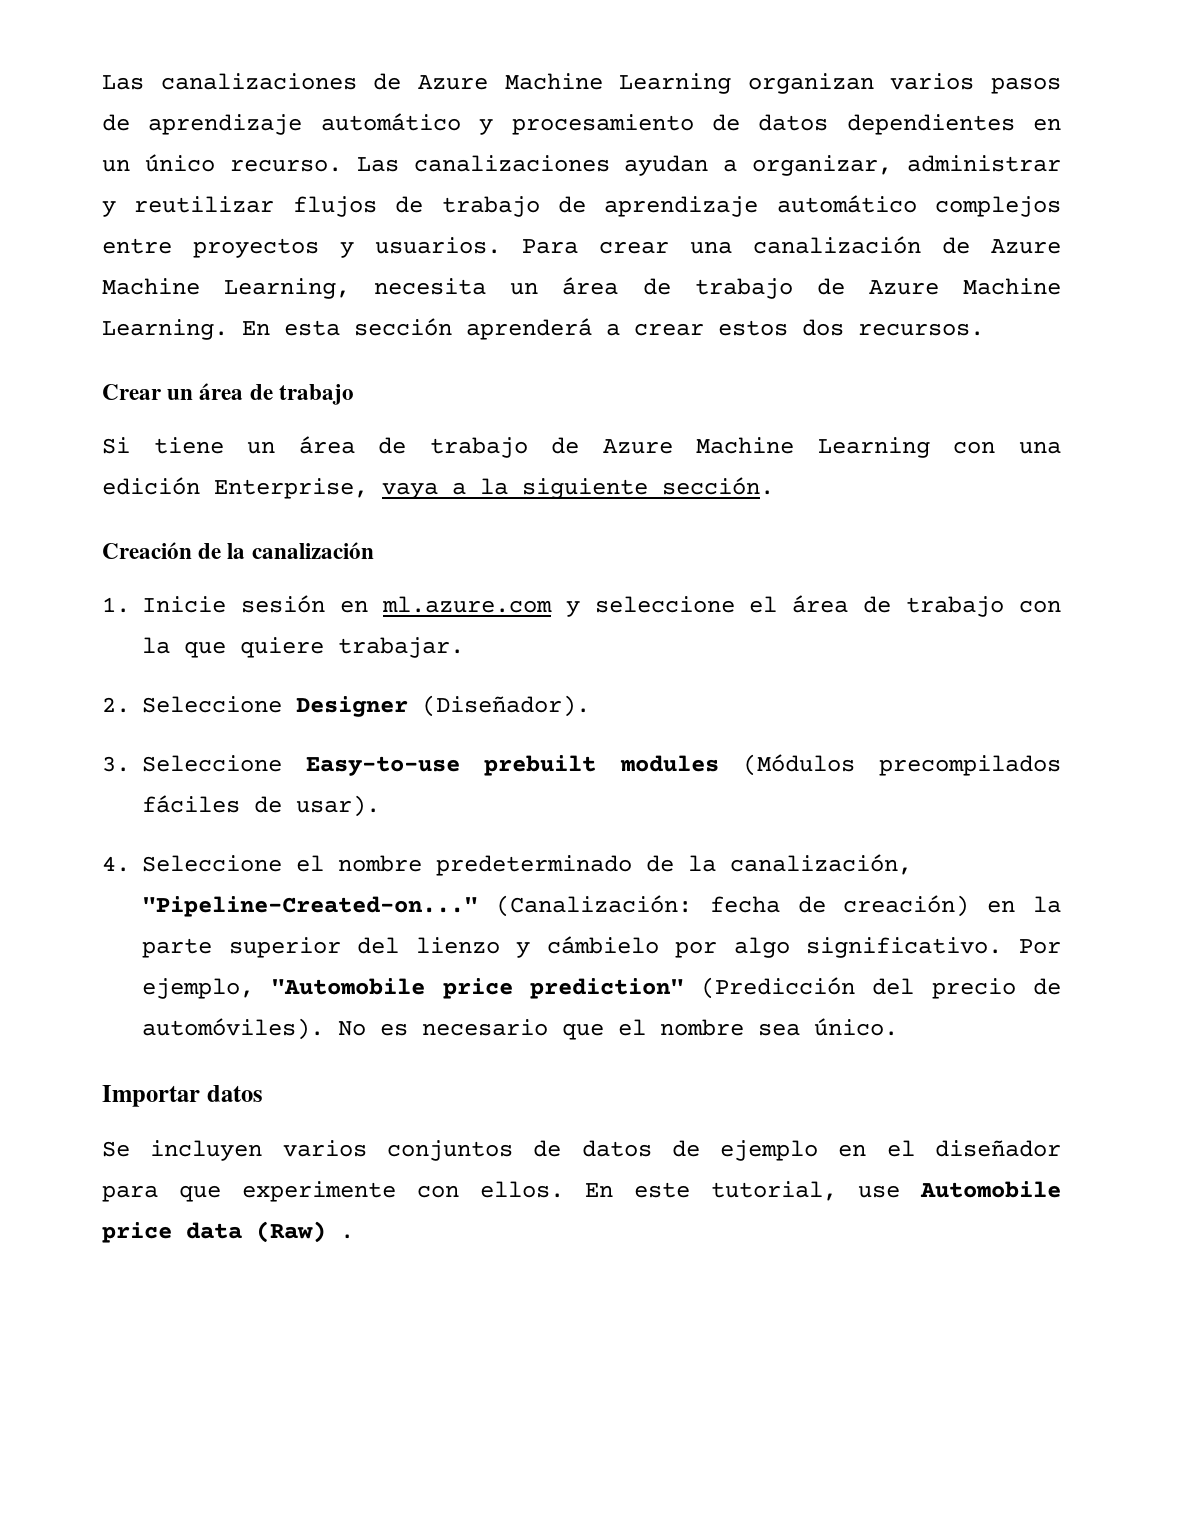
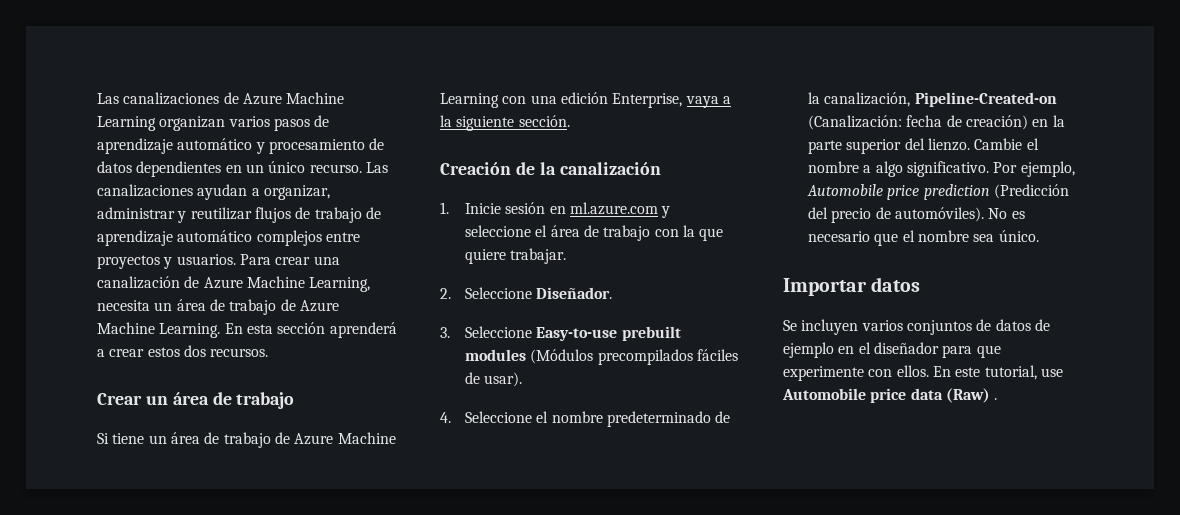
- 2. Seleccione Designer (Diseñador).
+ 2. Seleccione Diseñador.
- 4. Seleccione el nombre predeterminado de la canalización, "Pipeline-Created-on..." (Canalización: fecha de creación) en la parte superior del lienzo y cámbielo por algo significativo.
+ 4. Seleccione el nombre predeterminado de la canalización, Pipeline-Created-on (Canalización: fecha de creación) en la parte superior del lienzo. Cambie el nombre a algo significativo.
- Por ejemplo, "Automobile price prediction" (Predicción del precio de automóviles).
+ Por ejemplo, Automobile price prediction (Predicción del precio de automóviles).

